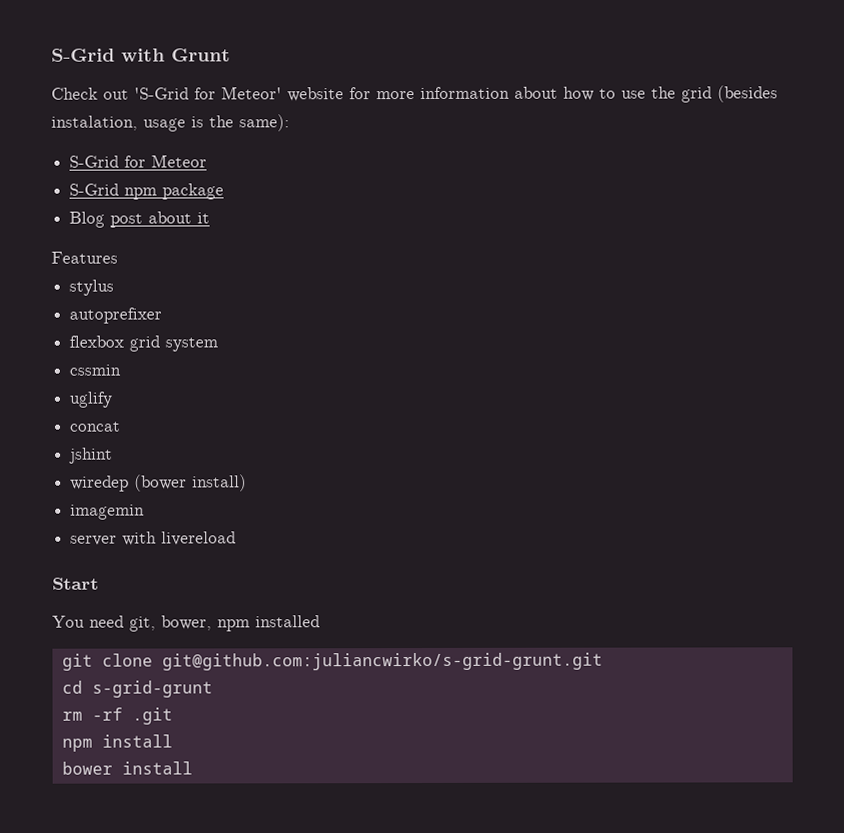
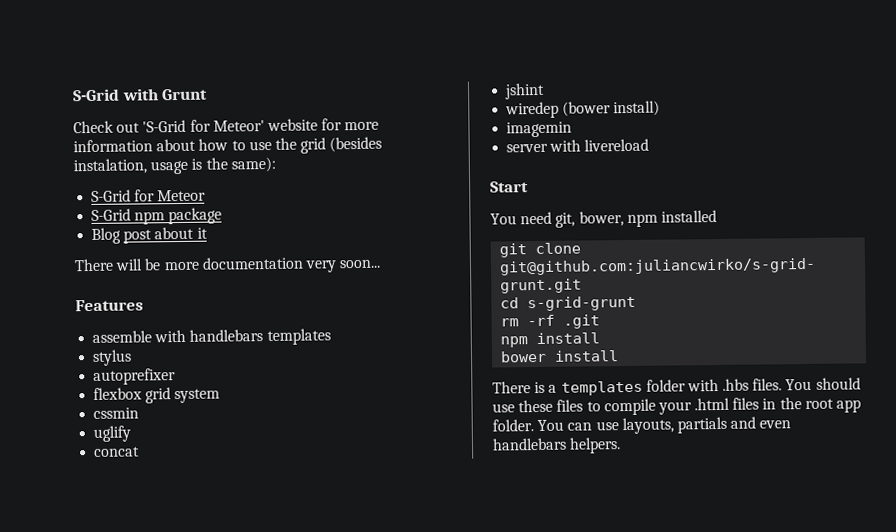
+ There will be more documentation very soon...
  Features
+ assemble with handlebars templates
+ There is a templates folder with .hbs files. You should use these files to compile your .html files in the root app folder. You can use layouts, partials and even handlebars helpers.

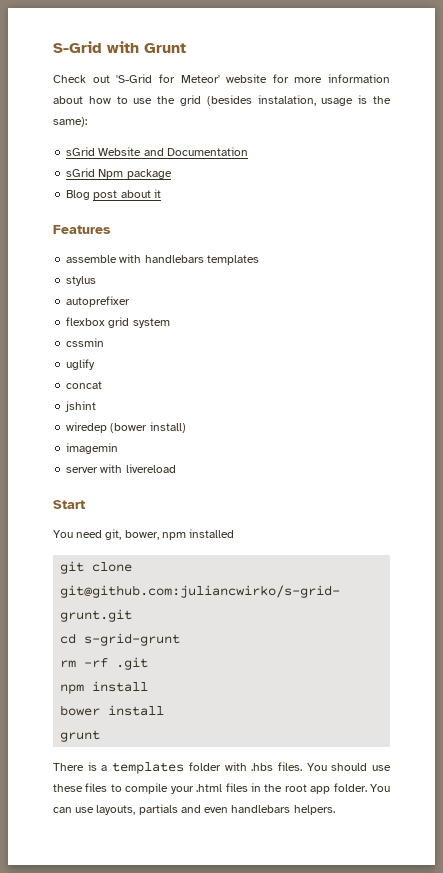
- S-Grid for Meteor
- S-Grid npm package
+ sGrid Website and Documentation
+ sGrid Npm package
- There will be more documentation very soon...
+ grunt

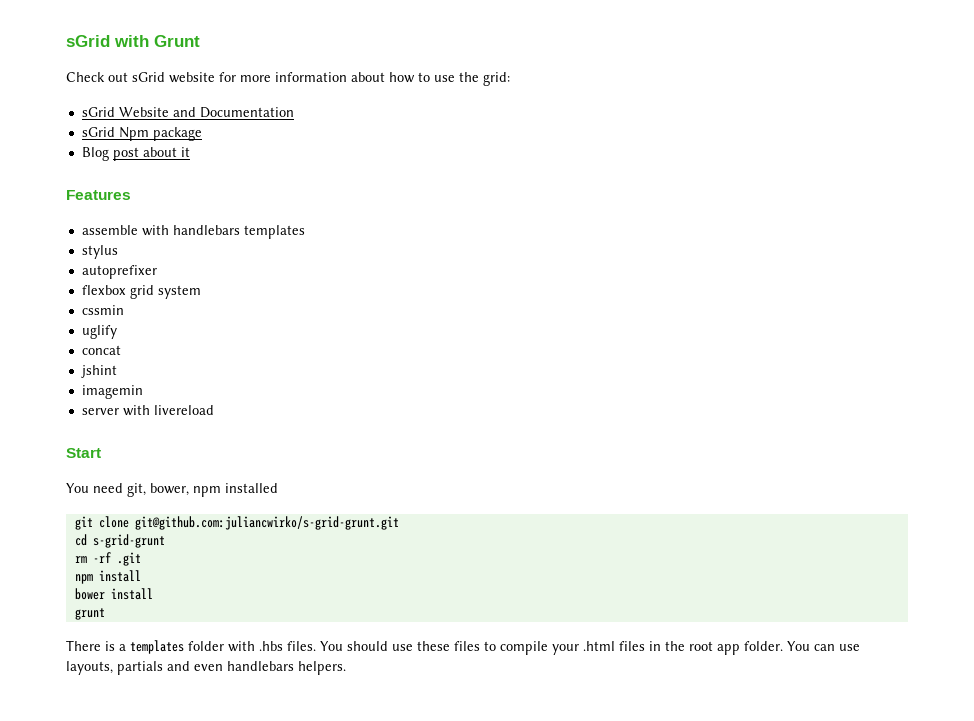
- S-Grid with Grunt
+ sGrid with Grunt
- Check out 'S-Grid for Meteor' website for more information about how to use the grid (besides instalation, usage is the same):
+ Check out sGrid website for more information about how to use the grid:
- wiredep (bower install)

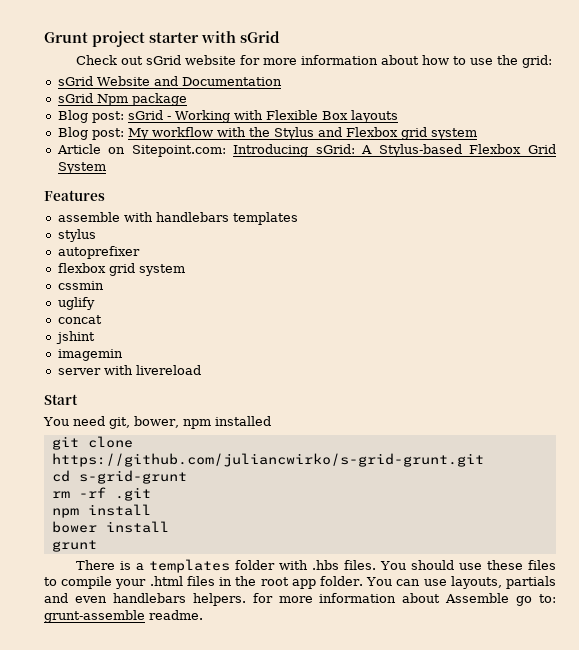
- sGrid with Grunt
+ Grunt project starter with sGrid
- Blog post about it
+ Blog post: sGrid - Working with Flexible Box layouts
+ Blog post: My workflow with the Stylus and Flexbox grid system
+ Article on Sitepoint.com: Introducing sGrid: A Stylus-based Flexbox Grid System
- git clone git@github.com:juliancwirko/s-grid-grunt.git
+ git clone https://github.com/juliancwirko/s-grid-grunt.git
- You can use layouts, partials and even handlebars helpers.
+ You can use layouts, partials and even handlebars helpers. for more information about Assemble go to: grunt-assemble readme.

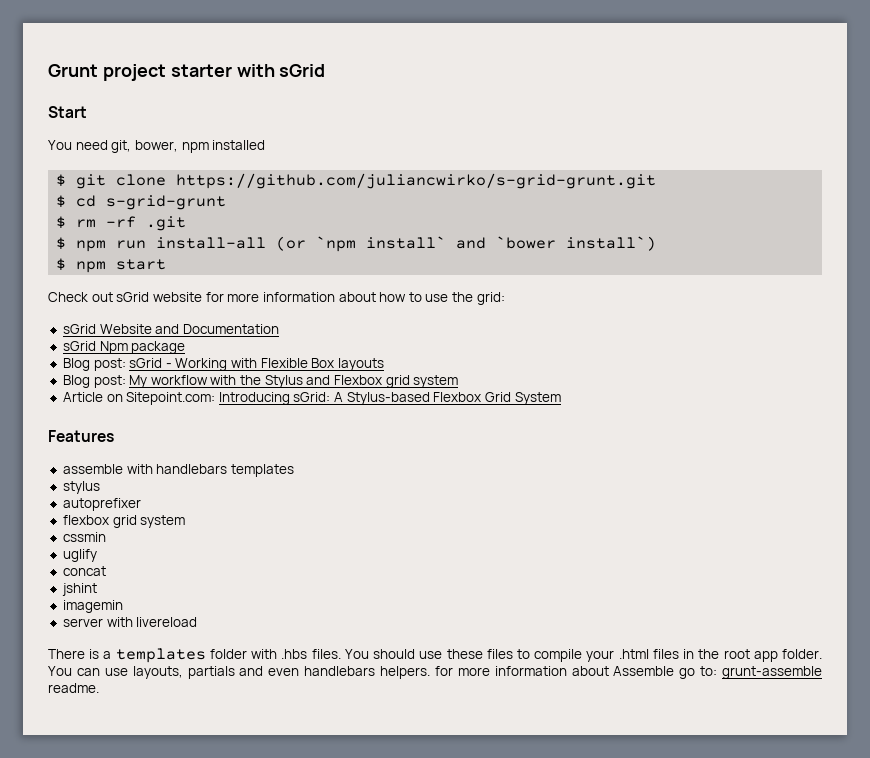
+ Start
+ You need git, bower, npm installed
+ $ git clone https://github.com/juliancwirko/s-grid-grunt.git
+ $ cd s-grid-grunt
+ $ rm -rf .git
+ $ npm run install-all (or `npm install` and `bower install`)
+ $ npm start
- Start
- You need git, bower, npm installed
- git clone https://github.com/juliancwirko/s-grid-grunt.git
- cd s-grid-grunt
- rm -rf .git
- npm install
- bower install
- grunt

